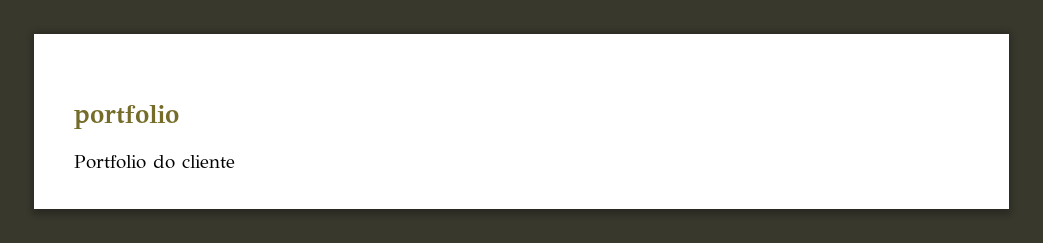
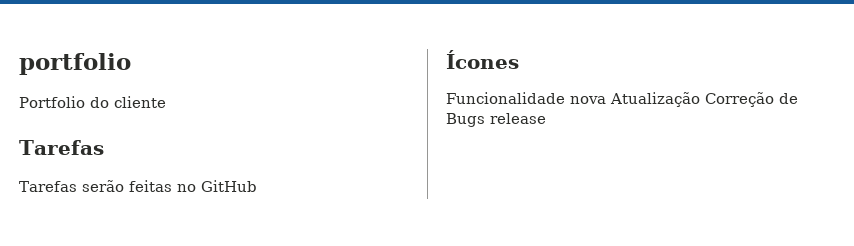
  Portfolio do cliente
+ Tarefas
+ Tarefas serão feitas no GitHub
+ Ícones
+ Funcionalidade nova Atualização Correção de Bugs release

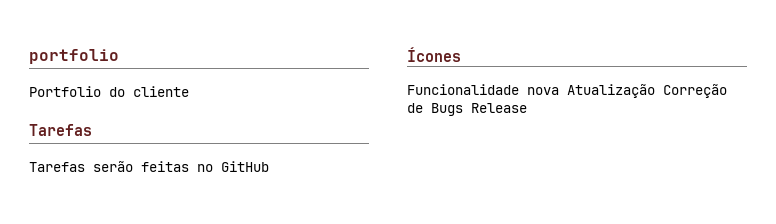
- Funcionalidade nova Atualização Correção de Bugs release
+ Funcionalidade nova Atualização Correção de Bugs Release

